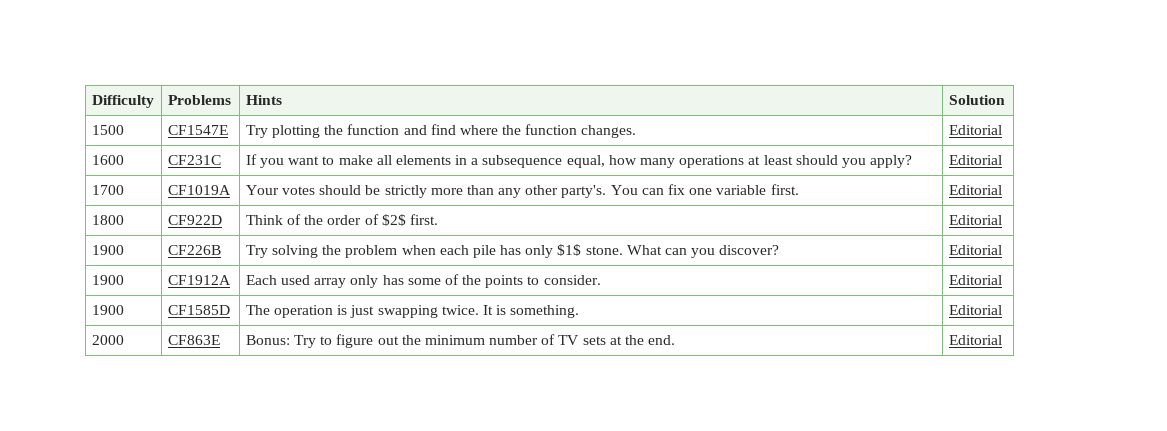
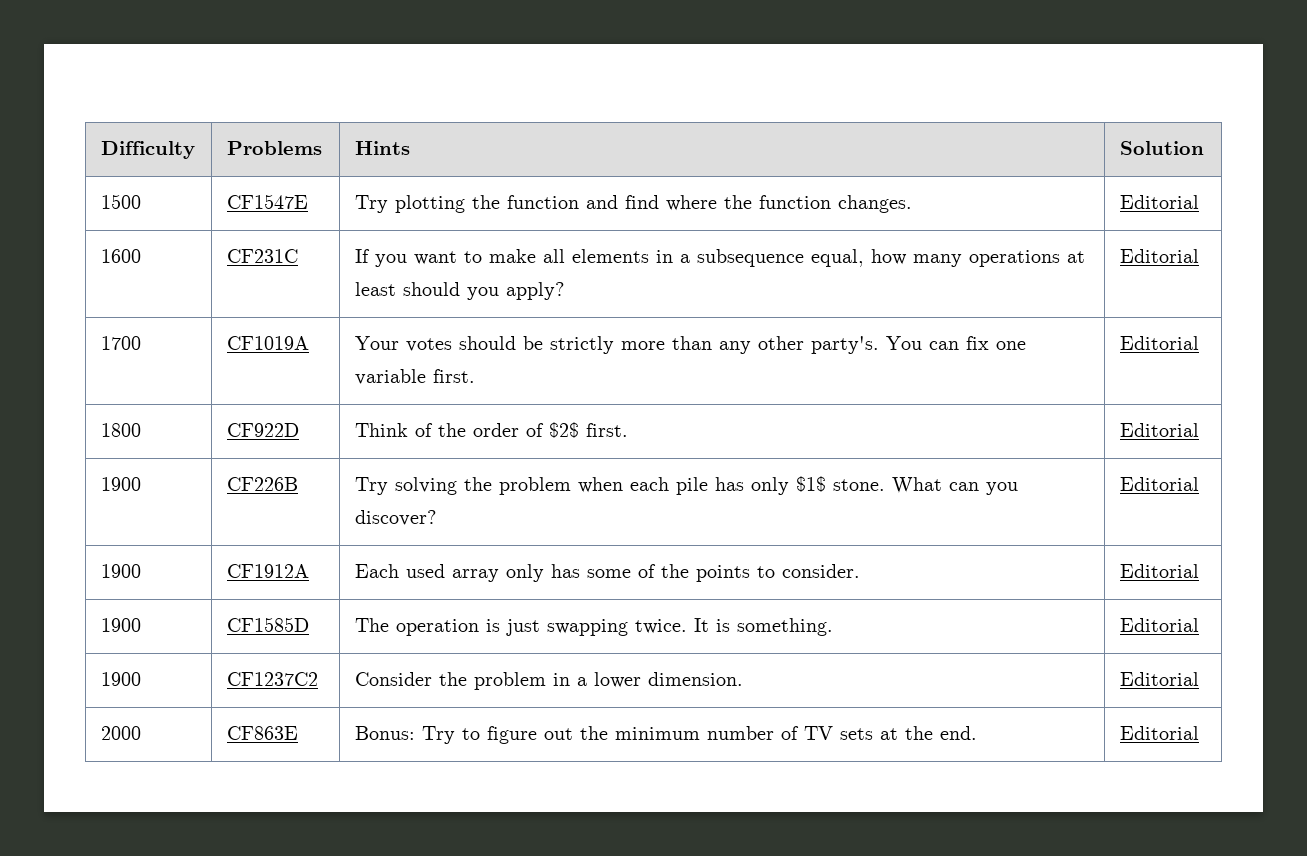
+ 1900 | CF1237C2 | Consider the problem in a lower dimension. | Editorial

